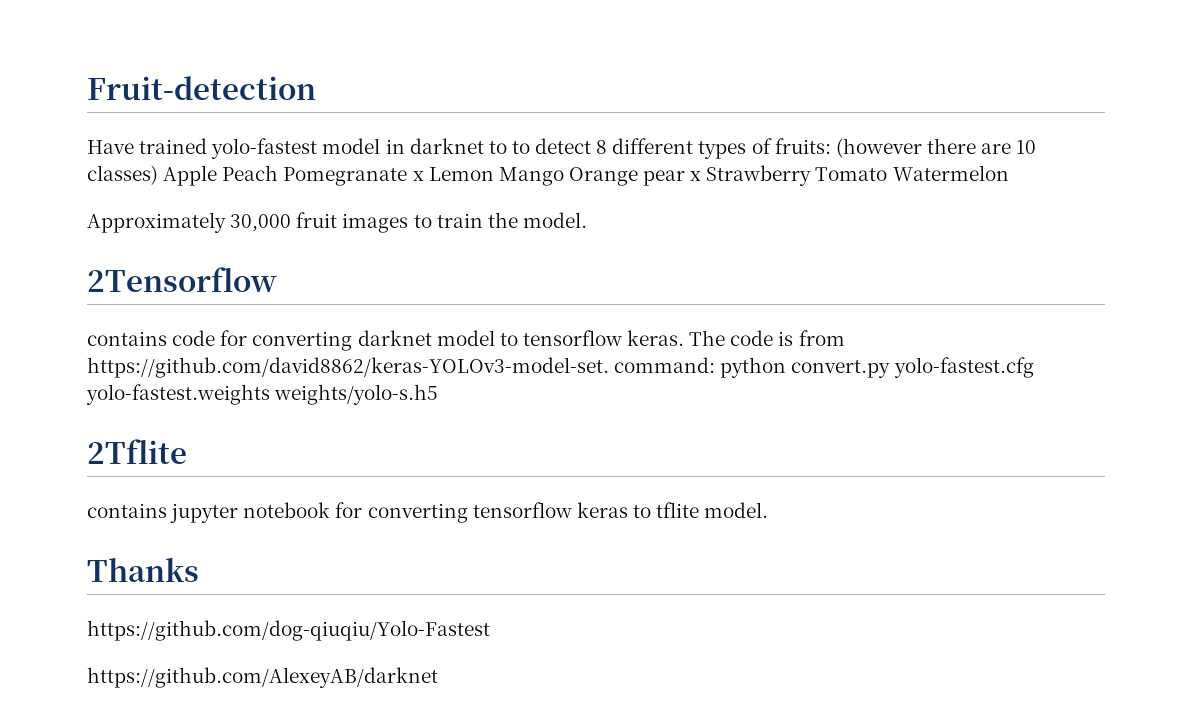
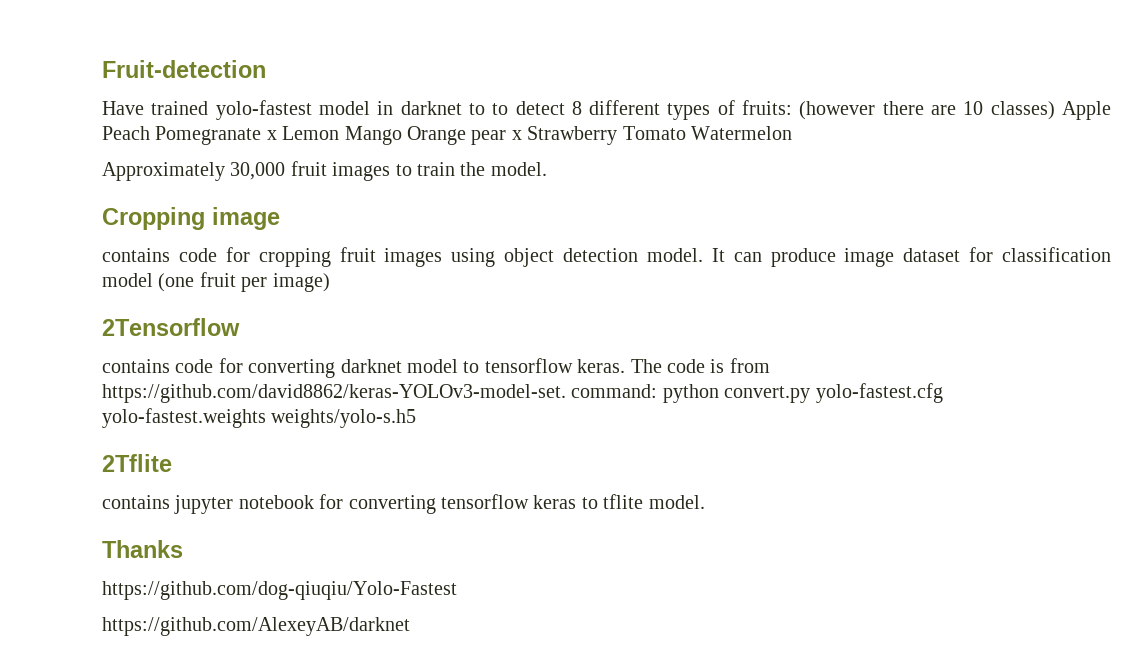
+ Cropping image
+ contains code for cropping fruit images using object detection model. It can produce image dataset for classification model (one fruit per image)

